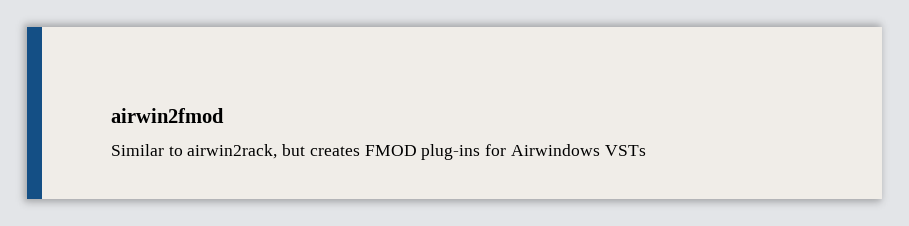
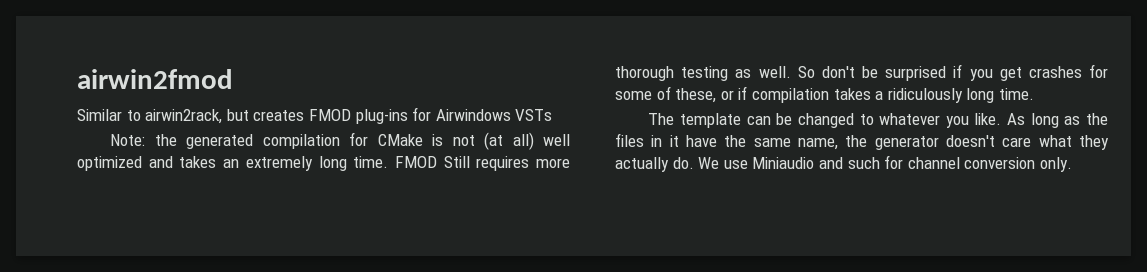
+ Note: the generated compilation for CMake is not (at all) well optimized and takes an extremely long time. FMOD Still requires more thorough testing as well. So don't be surprised if you get crashes for some of these, or if compilation takes a ridiculously long time.
+ The template can be changed to whatever you like. As long as the files in it have the same name, the generator doesn't care what they actually do. We use Miniaudio and such for channel conversion only.

